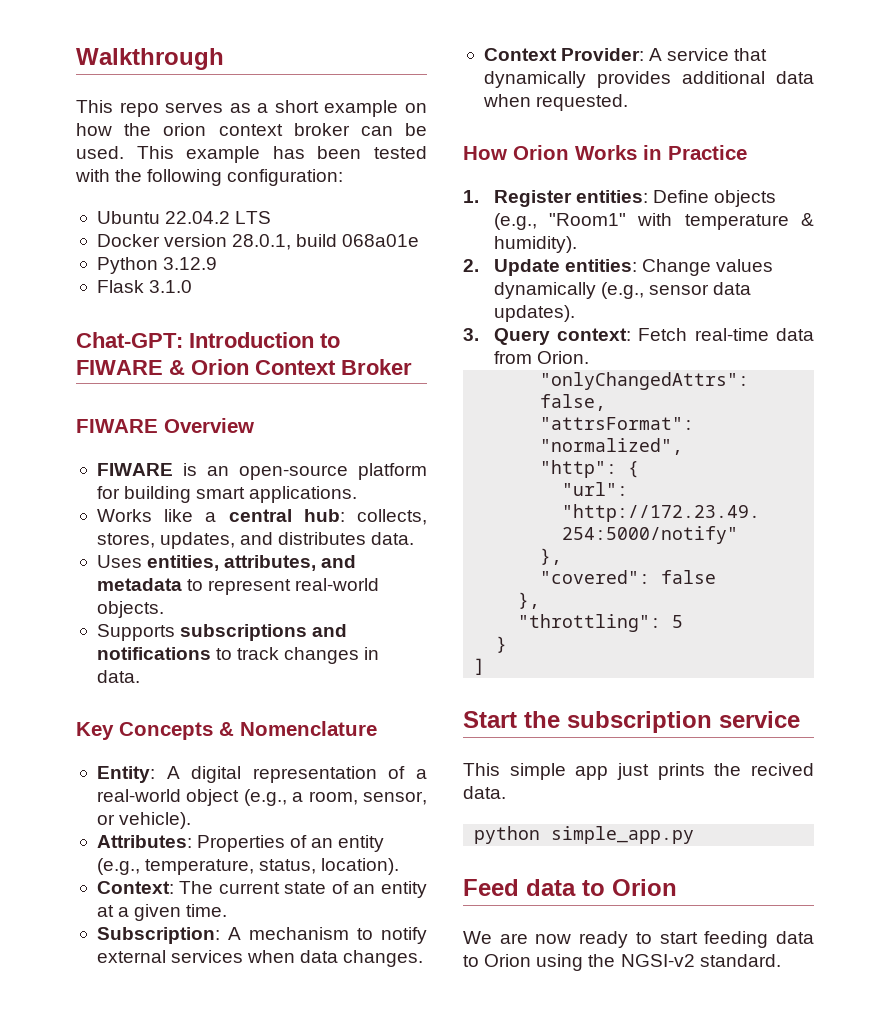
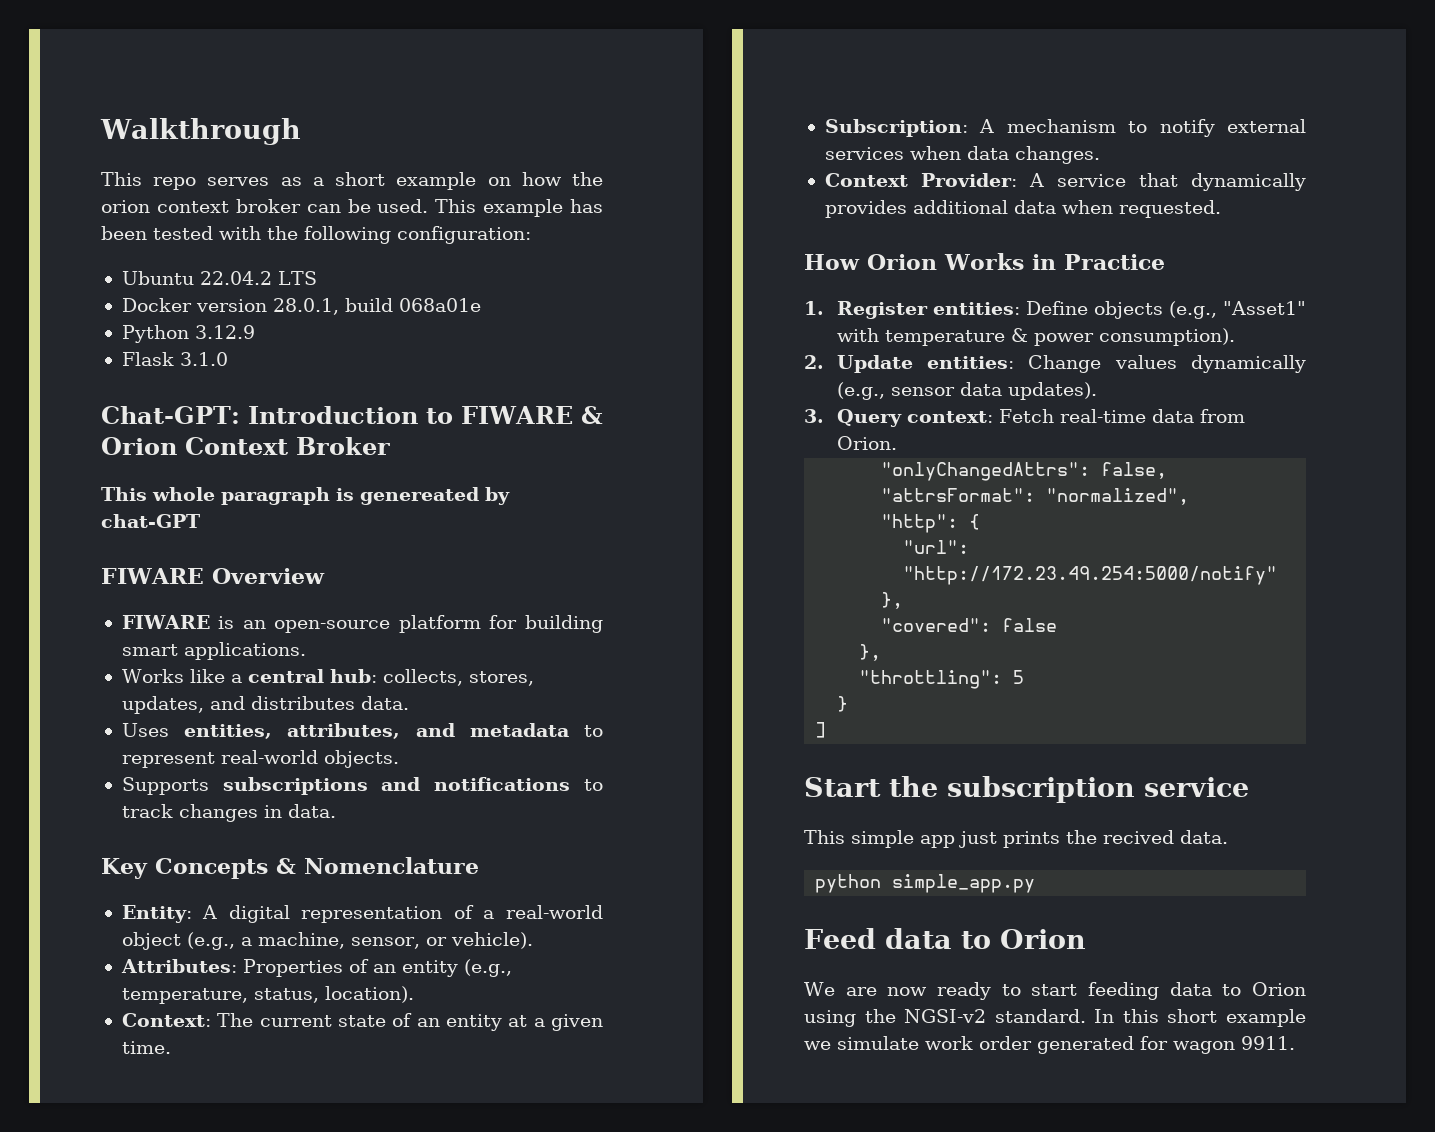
+ This whole paragraph is genereated by chat-GPT
- Entity: A digital representation of a real-world object (e.g., a room, sensor, or vehicle).
+ Entity: A digital representation of a real-world object (e.g., a machine, sensor, or vehicle).
- 1. Register entities: Define objects (e.g., "Room1" with temperature & humidity).
+ 1. Register entities: Define objects (e.g., "Asset1" with temperature & power consumption).
+ In this short example we simulate work order generated for wagon 9911.

